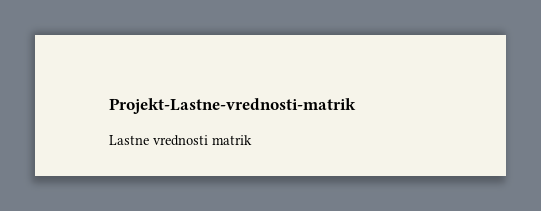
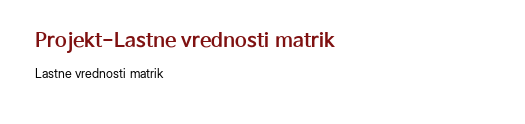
- Projekt-Lastne-vrednosti-matrik
+ Projekt-Lastne vrednosti matrik

